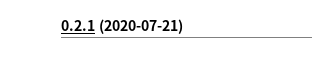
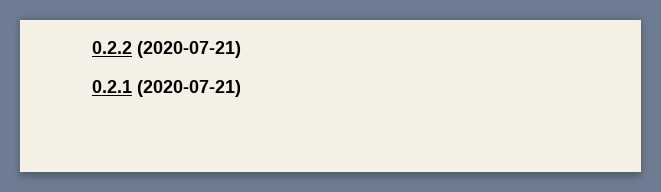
+ 0.2.2 (2020-07-21)

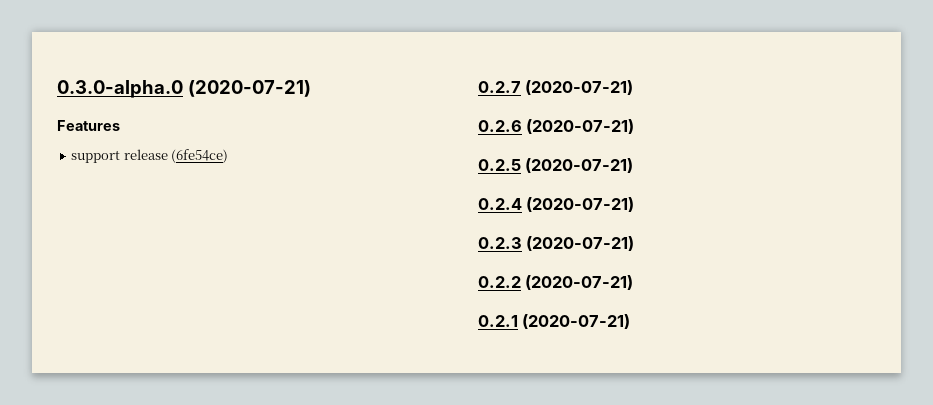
+ 0.3.0-alpha.0 (2020-07-21)
+ Features
+ support release (6fe54ce)
+ 0.2.7 (2020-07-21)
+ 0.2.6 (2020-07-21)
+ 0.2.5 (2020-07-21)
+ 0.2.4 (2020-07-21)
+ 0.2.3 (2020-07-21)

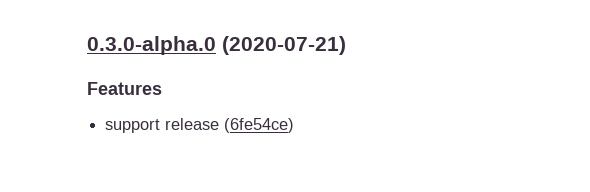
- 0.2.7 (2020-07-21)
- 0.2.6 (2020-07-21)
- 0.2.5 (2020-07-21)
- 0.2.4 (2020-07-21)
- 0.2.3 (2020-07-21)
- 0.2.2 (2020-07-21)
- 0.2.1 (2020-07-21)

